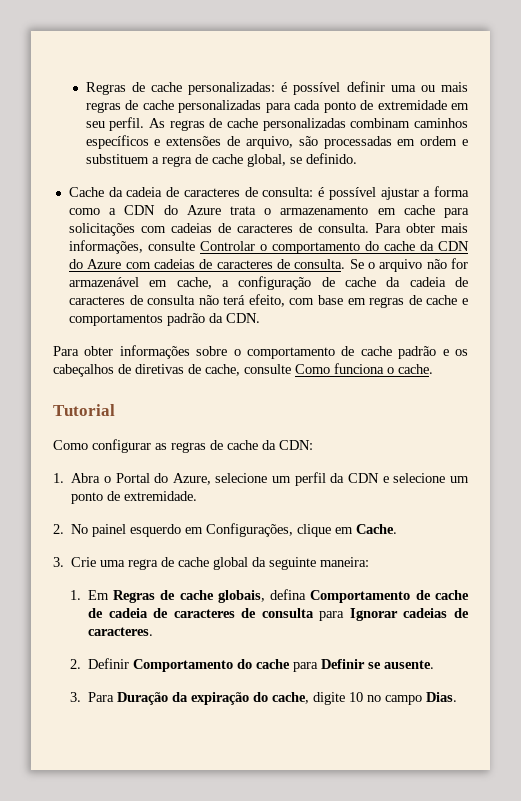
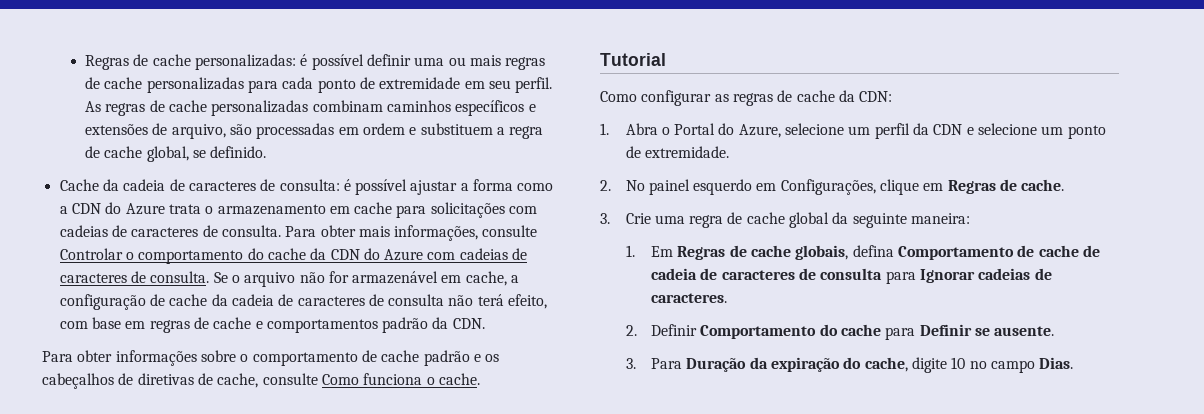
- 2. No painel esquerdo em Configurações, clique em Cache.
+ 2. No painel esquerdo em Configurações, clique em Regras de cache.

